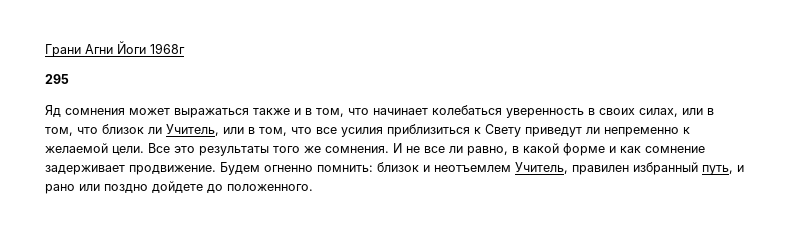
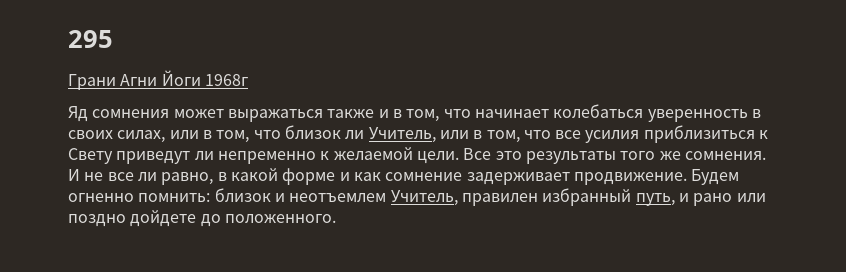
+ 295
- 295

